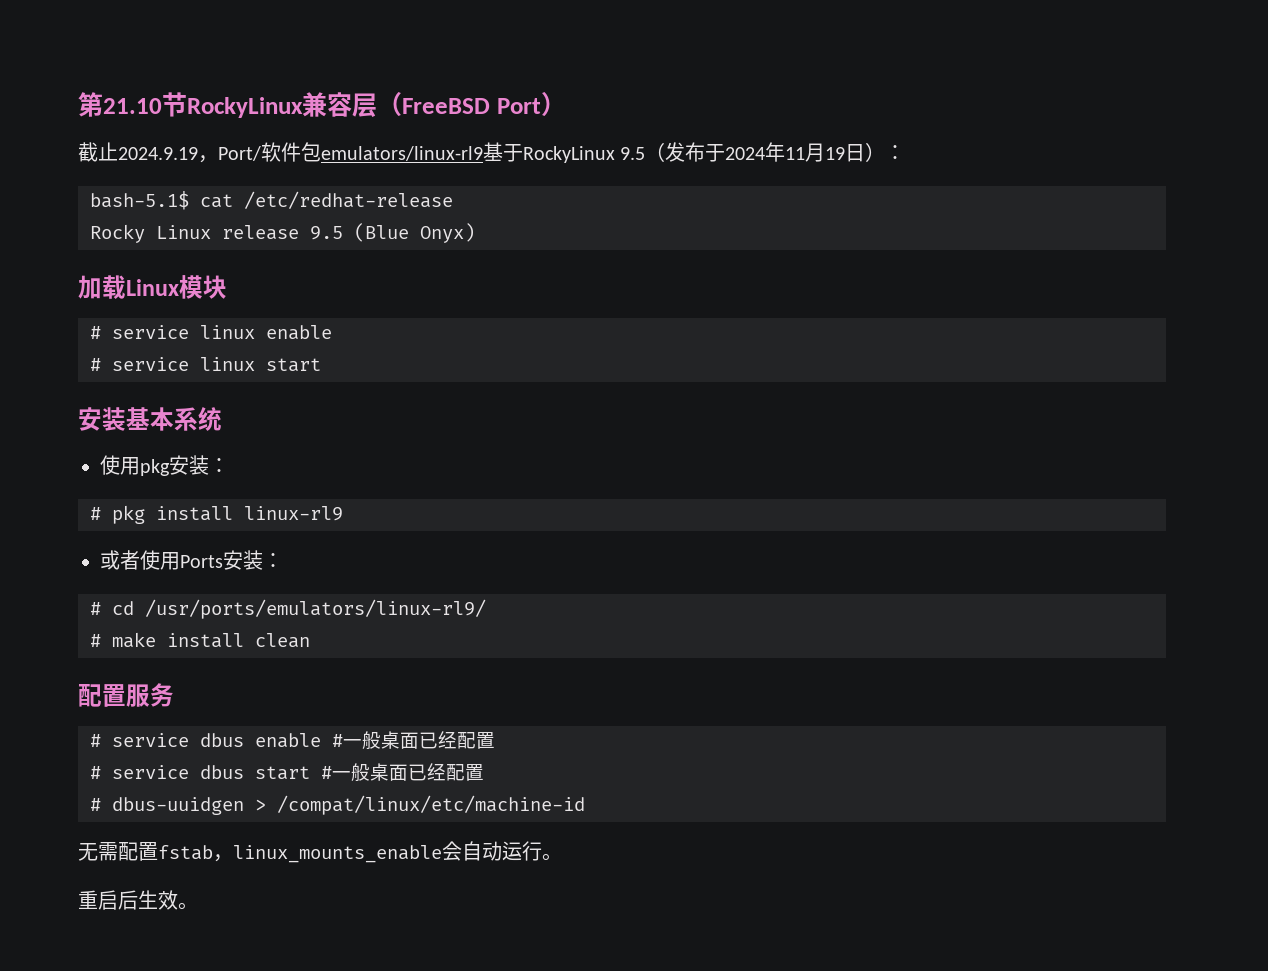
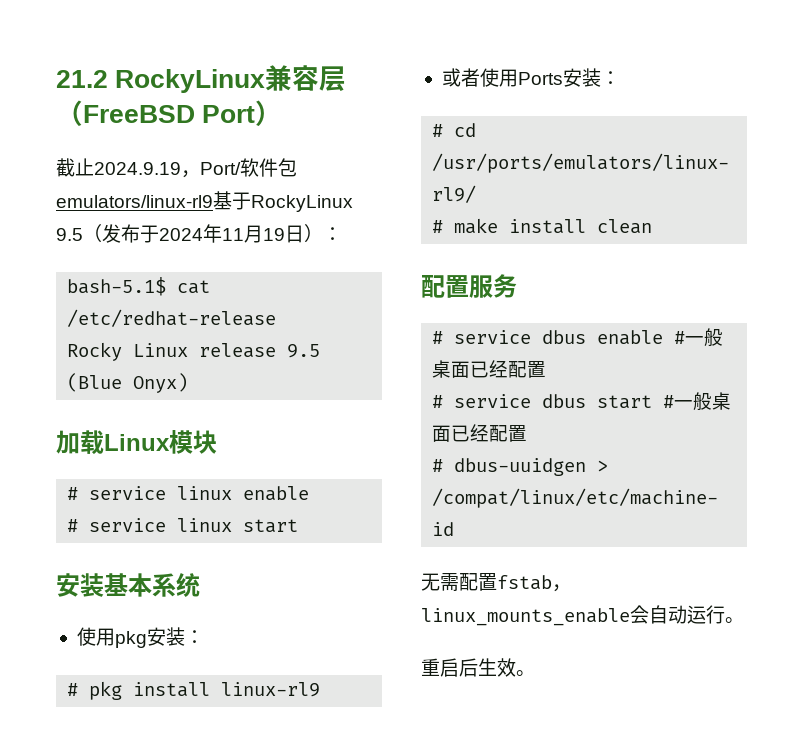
- 第21.10节RockyLinux兼容层（FreeBSD Port）
+ 21.2 RockyLinux兼容层（FreeBSD Port）

